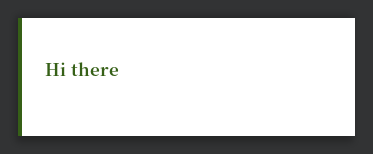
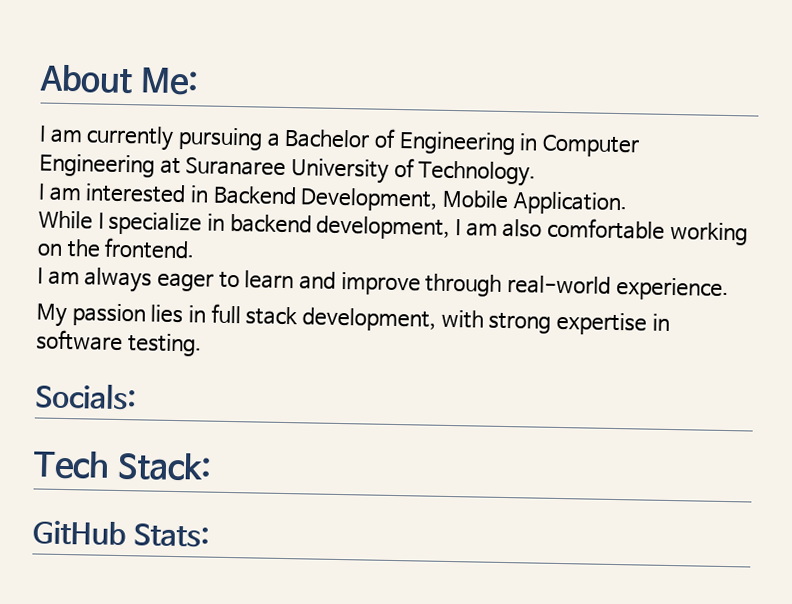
- Hi there
+ About Me:
+ I am currently pursuing a Bachelor of Engineering in Computer Engineering at Suranaree University of Technology.
+ I am interested in Backend Development, Mobile Application.
+ While I specialize in backend development, I am also comfortable working on the frontend.
+ I am always eager to learn and improve through real-world experience.
+ My passion lies in full stack development, with strong expertise in software testing.
+ Socials:
+ Tech Stack:
+ GitHub Stats:

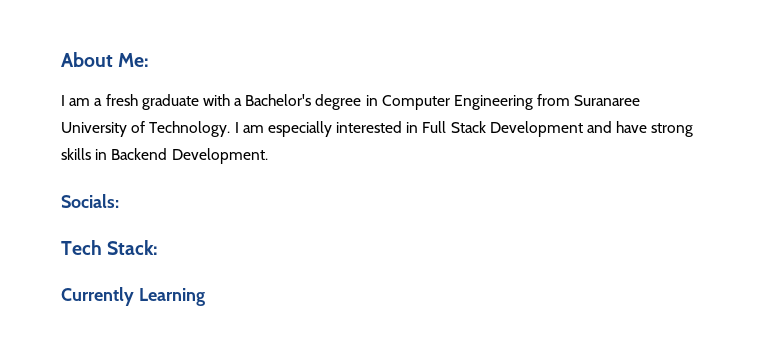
- I am currently pursuing a Bachelor of Engineering in Computer Engineering at Suranaree University of Technology.
- I am interested in Backend Development, Mobile Application.
- While I specialize in backend development, I am also comfortable working on the frontend.
- I am always eager to learn and improve through real-world experience.
- My passion lies in full stack development, with strong expertise in software testing.
+ I am a fresh graduate with a Bachelor's degree in Computer Engineering from Suranaree University of Technology. I am especially interested in Full Stack Development and have strong skills in Backend Development.
- GitHub Stats:
+ Currently Learning

